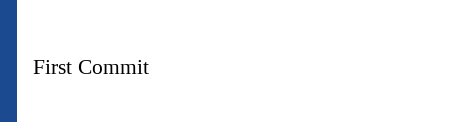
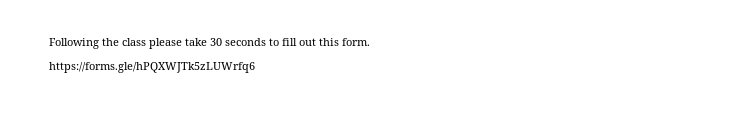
- First Commit
+ Following the class please take 30 seconds to fill out this form.
+ https://forms.gle/hPQXWJTk5zLUWrfq6

